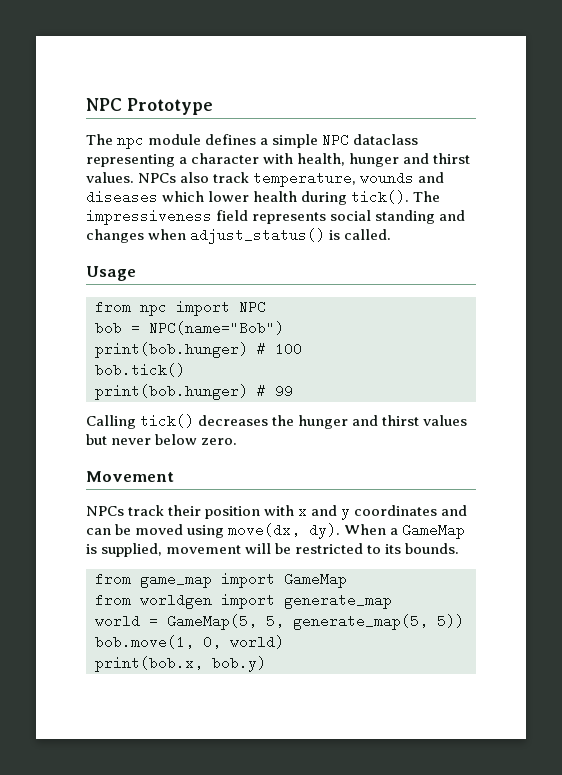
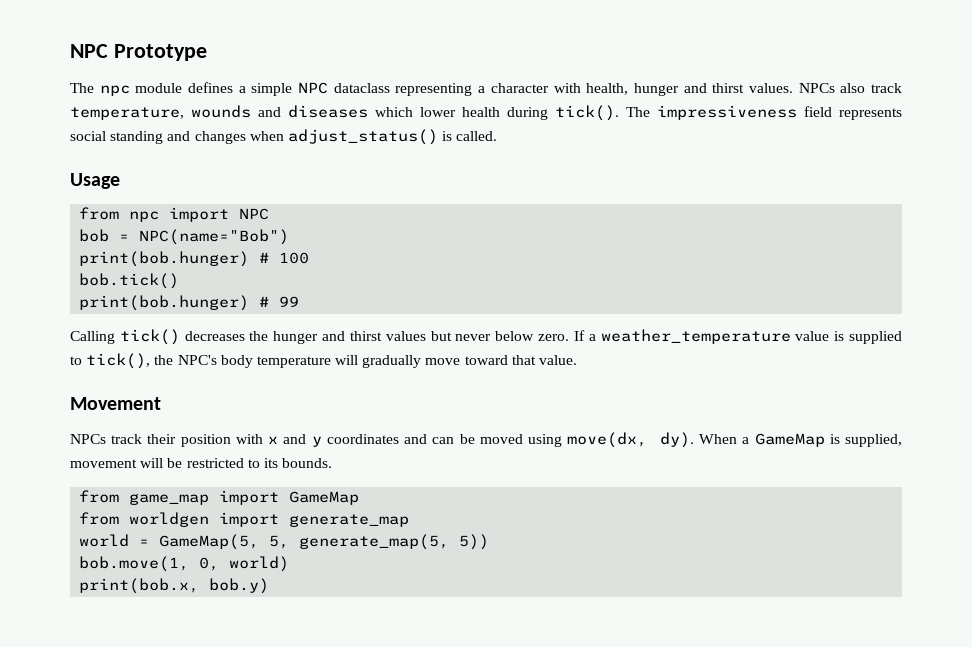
+ If a weather_temperature value is supplied to tick(), the NPC's body temperature will gradually move toward that value.

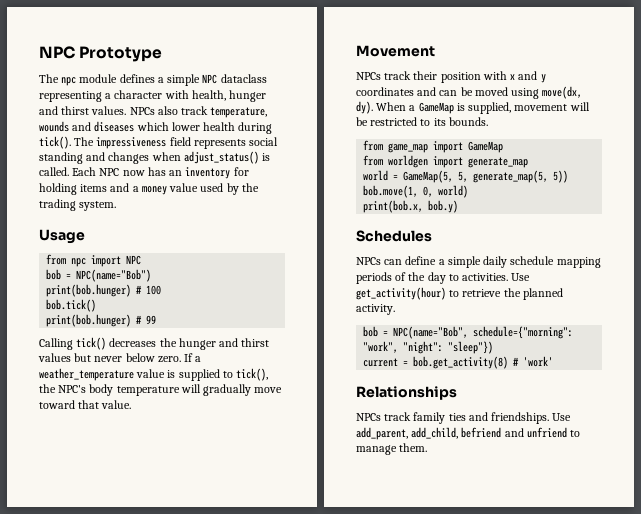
+ Each NPC now has an inventory for holding items and a money value used by the trading system.
+ Schedules
+ NPCs can define a simple daily schedule mapping periods of the day to activities. Use get_activity(hour) to retrieve the planned activity.
+ bob = NPC(name="Bob", schedule={"morning": "work", "night": "sleep"})
+ current = bob.get_activity(8) # 'work'
+ Relationships
+ NPCs track family ties and friendships. Use add_parent, add_child, befriend and unfriend to manage them.

